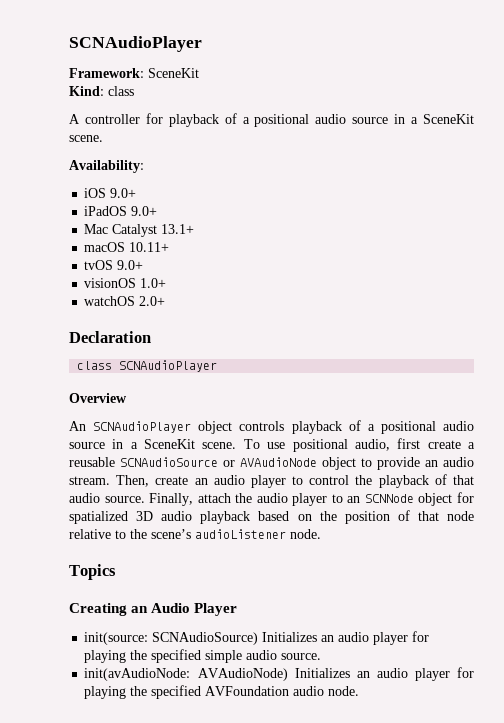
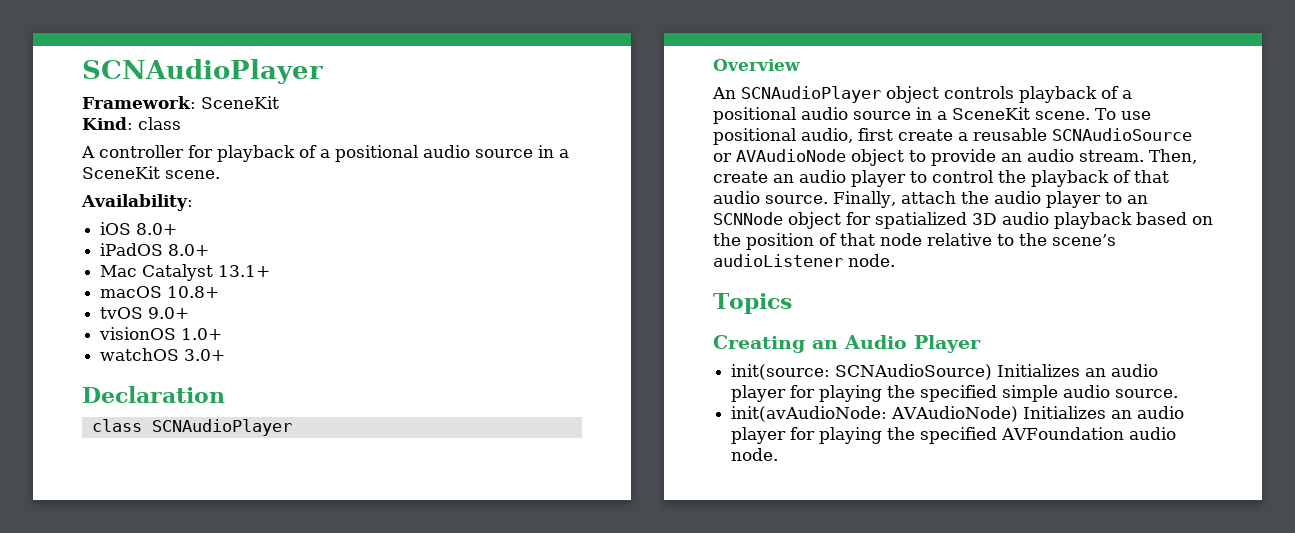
- iOS 9.0+
+ iOS 8.0+
- iPadOS 9.0+
+ iPadOS 8.0+
- macOS 10.11+
+ macOS 10.8+
- watchOS 2.0+
+ watchOS 3.0+

